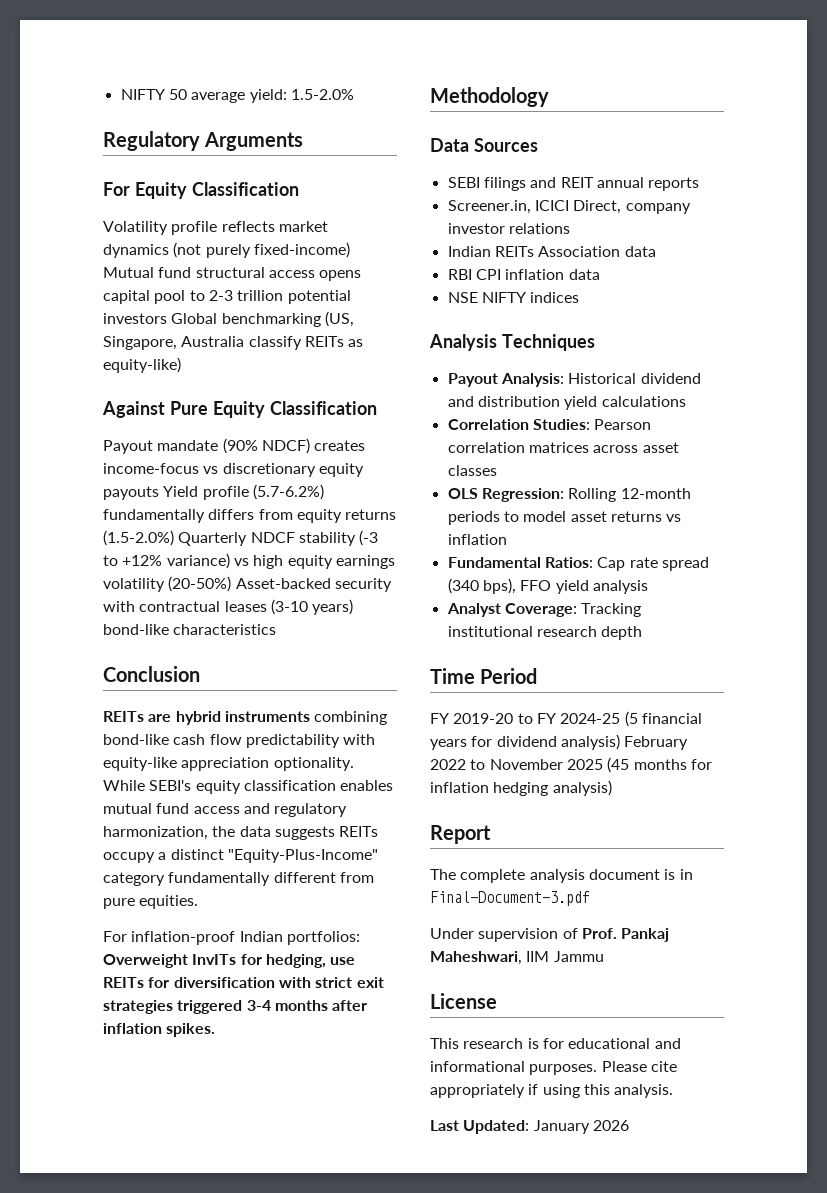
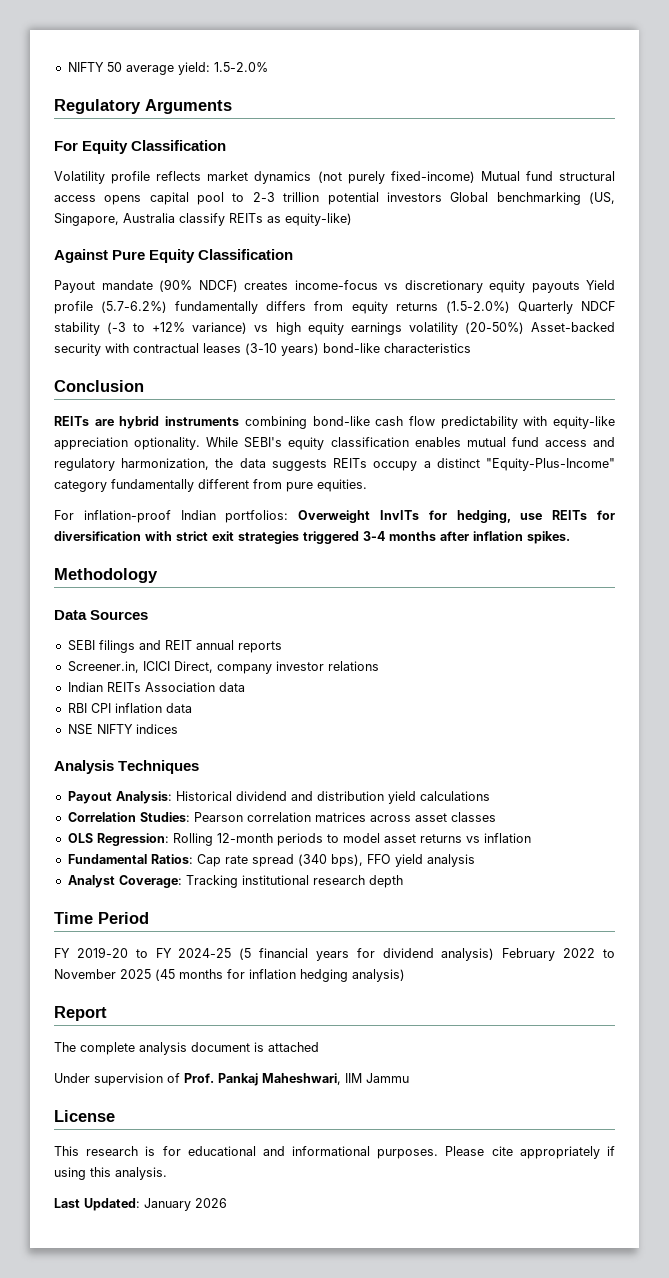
- The complete analysis document is in Final-Document-3.pdf
+ The complete analysis document is attached

